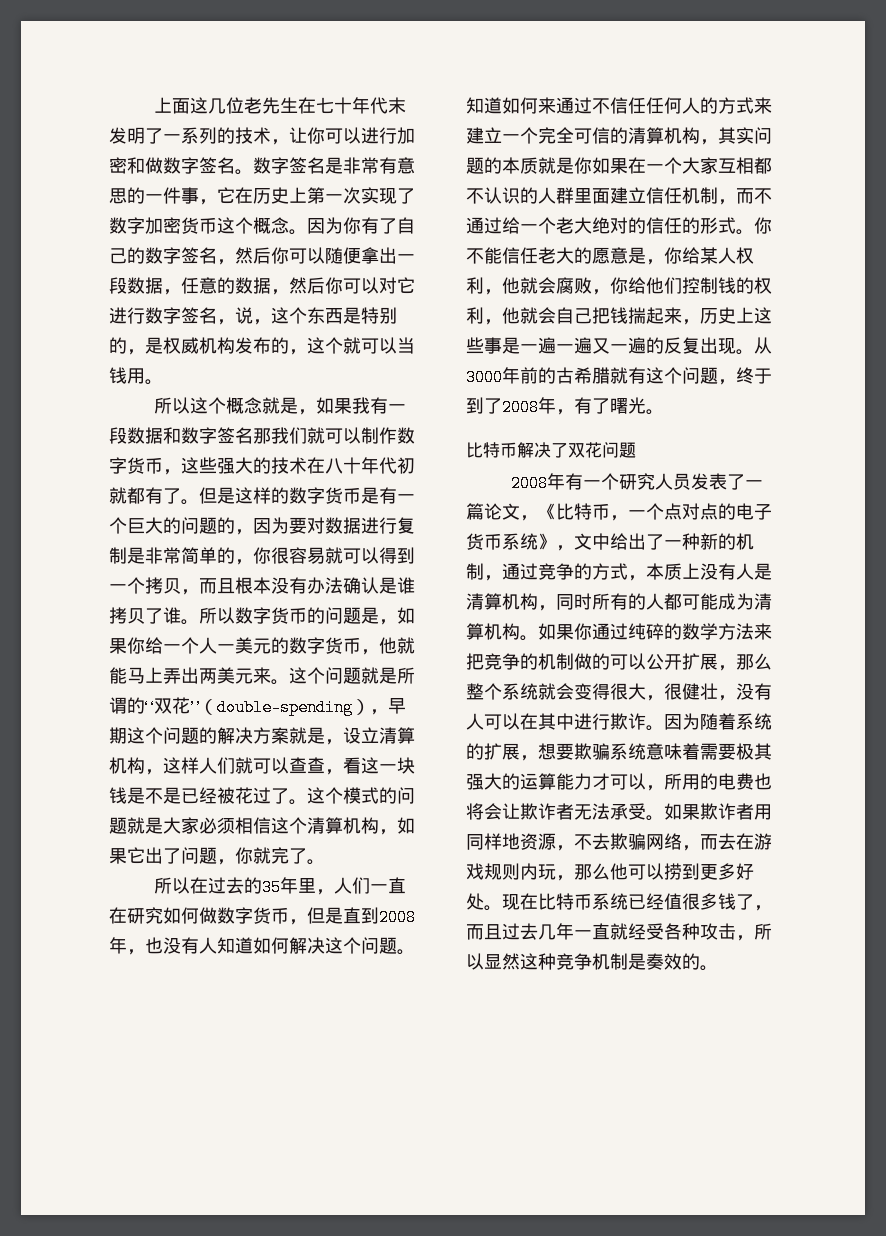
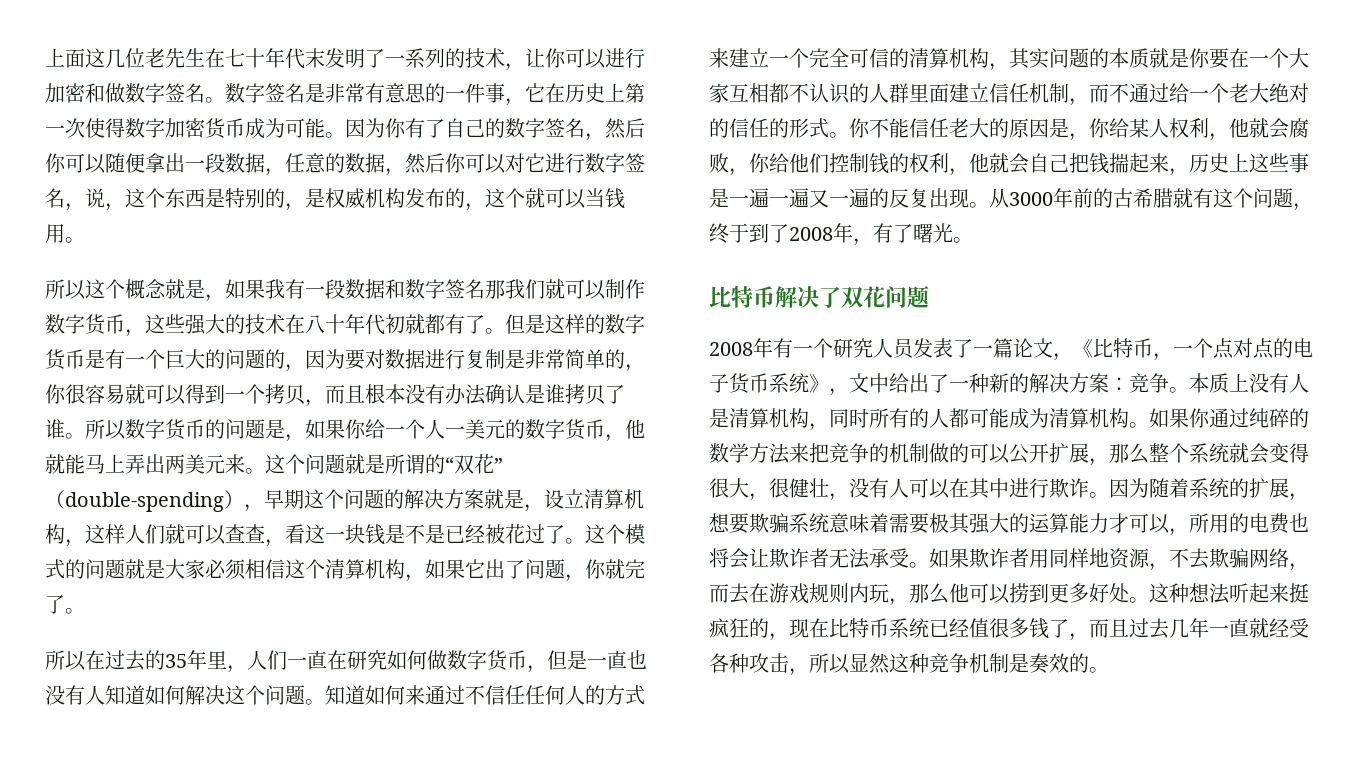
- 数字签名是非常有意思的一件事，它在历史上第一次实现了数字加密货币这个概念。
+ 数字签名是非常有意思的一件事，它在历史上第一次使得数字加密货币成为可能。
- 所以在过去的35年里，人们一直在研究如何做数字货币，但是直到2008年，也没有人知道如何解决这个问题。
+ 所以在过去的35年里，人们一直在研究如何做数字货币，但是一直也没有人知道如何解决这个问题。
- 知道如何来通过不信任任何人的方式来建立一个完全可信的清算机构，其实问题的本质就是你如果在一个大家互相都不认识的人群里面建立信任机制，而不通过给一个老大绝对的信任的形式。
+ 知道如何来通过不信任任何人的方式来建立一个完全可信的清算机构，其实问题的本质就是你要在一个大家互相都不认识的人群里面建立信任机制，而不通过给一个老大绝对的信任的形式。
- 你不能信任老大的愿意是，你给某人权利，他就会腐败，你给他们控制钱的权利，他就会自己把钱揣起来，历史上这些事是一遍一遍又一遍的反复出现。
+ 你不能信任老大的原因是，你给某人权利，他就会腐败，你给他们控制钱的权利，他就会自己把钱揣起来，历史上这些事是一遍一遍又一遍的反复出现。
- 2008年有一个研究人员发表了一篇论文，《比特币，一个点对点的电子货币系统》，文中给出了一种新的机制，通过竞争的方式，本质上没有人是清算机构，同时所有的人都可能成为清算机构。
+ 2008年有一个研究人员发表了一篇论文，《比特币，一个点对点的电子货币系统》，文中给出了一种新的解决方案：竞争。本质上没有人是清算机构，同时所有的人都可能成为清算机构。
- 现在比特币系统已经值很多钱了，而且过去几年一直就经受各种攻击，所以显然这种竞争机制是奏效的。
+ 这种想法听起来挺疯狂的，现在比特币系统已经值很多钱了，而且过去几年一直就经受各种攻击，所以显然这种竞争机制是奏效的。

